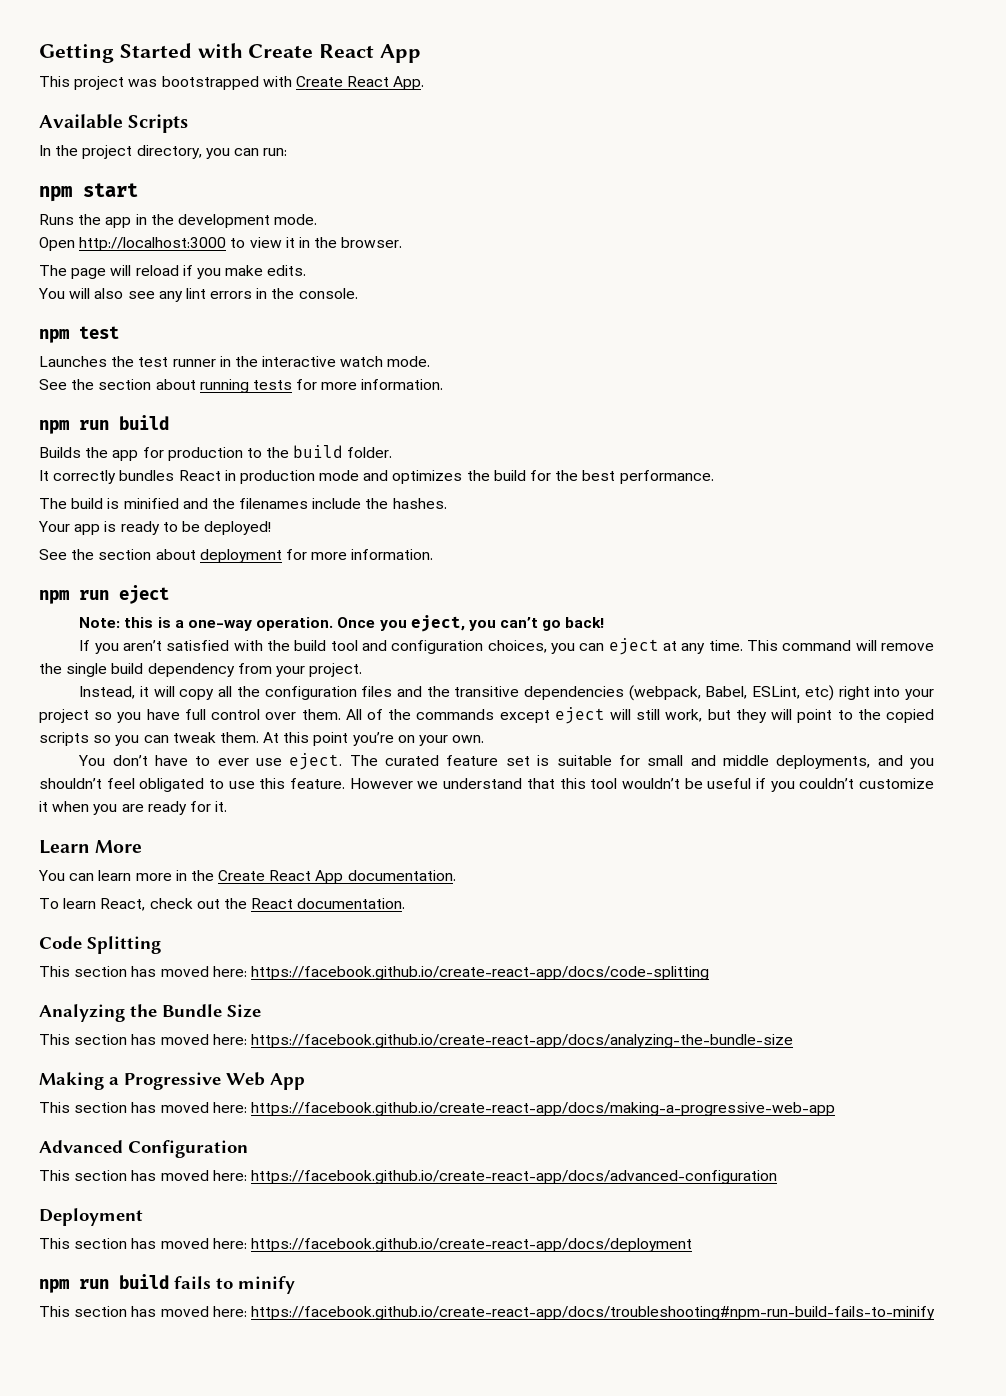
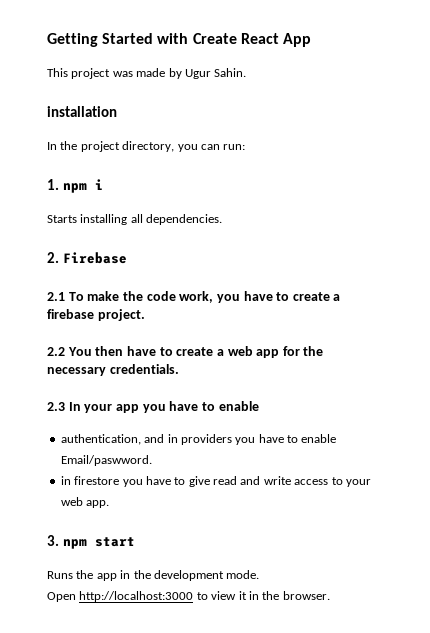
- This project was bootstrapped with Create React App.
- Available Scripts
+ This project was made by Ugur Sahin.
+ installation
- npm start
+ 1. npm i
+ Starts installing all dependencies.
+ 2. Firebase
+ 2.1 To make the code work, you have to create a firebase project.
+ 2.2 You then have to create a web app for the necessary credentials.
+ 2.3 In your app you have to enable
+ authentication, and in providers you have to enable Email/paswword.
+ in firestore you have to give read and write access to your web app.
+ 3. npm start
- The page will reload if you make edits.
- You will also see any lint errors in the console.
- npm test
- Launches the test runner in the interactive watch mode.
- See the section about running tests for more information.
- npm run build
- Builds the app for production to the build folder.
- It correctly bundles React in production mode and optimizes the build for the best performance.
- The build is minified and the filenames include the hashes.
- Your app is ready to be deployed!
- See the section about deployment for more information.
- npm run eject
- Note: this is a one-way operation. Once you eject, you can’t go back!
- If you aren’t satisfied with the build tool and configuration choices, you can eject at any time. This command will remove the single build dependency from your project.
- Instead, it will copy all the configuration files and the transitive dependencies (webpack, Babel, ESLint, etc) right into your project so you have full control over them. All of the commands except eject will still work, but they will point to the copied scripts so you can tweak them. At this point you’re on your own.
- You don’t have to ever use eject. The curated feature set is suitable for small and middle deployments, and you shouldn’t feel obligated to use this feature. However we understand that this tool wouldn’t be useful if you couldn’t customize it when you are ready for it.
- Learn More
- You can learn more in the Create React App documentation.
- To learn React, check out the React documentation.
- Code Splitting
- This section has moved here: https://facebook.github.io/create-react-app/docs/code-splitting
- Analyzing the Bundle Size
- This section has moved here: https://facebook.github.io/create-react-app/docs/analyzing-the-bundle-size
- Making a Progressive Web App
- This section has moved here: https://facebook.github.io/create-react-app/docs/making-a-progressive-web-app
- Advanced Configuration
- This section has moved here: https://facebook.github.io/create-react-app/docs/advanced-configuration
- Deployment
- This section has moved here: https://facebook.github.io/create-react-app/docs/deployment
- npm run build fails to minify
- This section has moved here: https://facebook.github.io/create-react-app/docs/troubleshooting#npm-run-build-fails-to-minify

